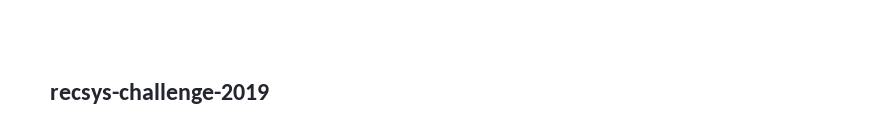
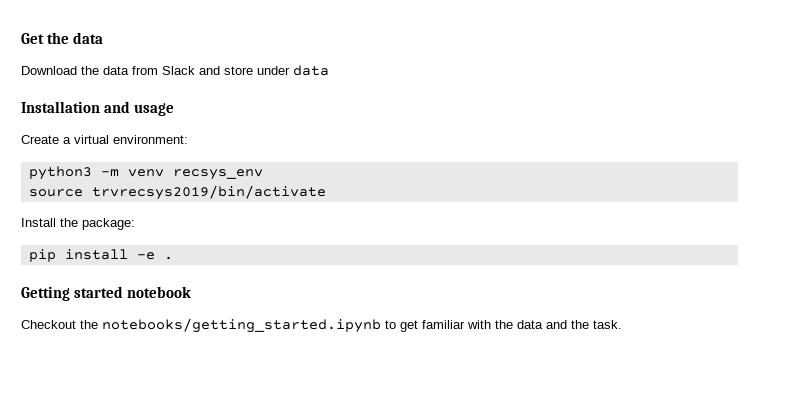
- recsys-challenge-2019
+ Get the data
+ Download the data from Slack and store under data
+ Installation and usage
+ Create a virtual environment:
+ python3 -m venv recsys_env
+ source trvrecsys2019/bin/activate
+ Install the package:
+ pip install -e .
+ Getting started notebook
+ Checkout the notebooks/getting_started.ipynb to get familiar with the data and the task.

